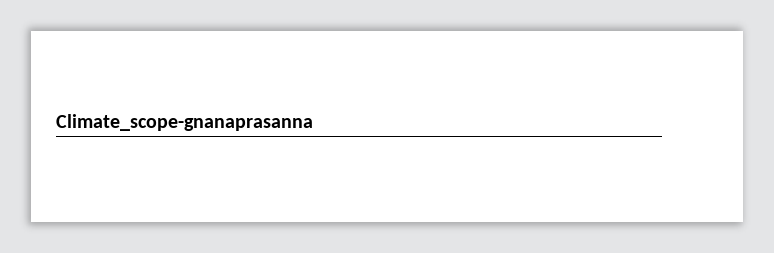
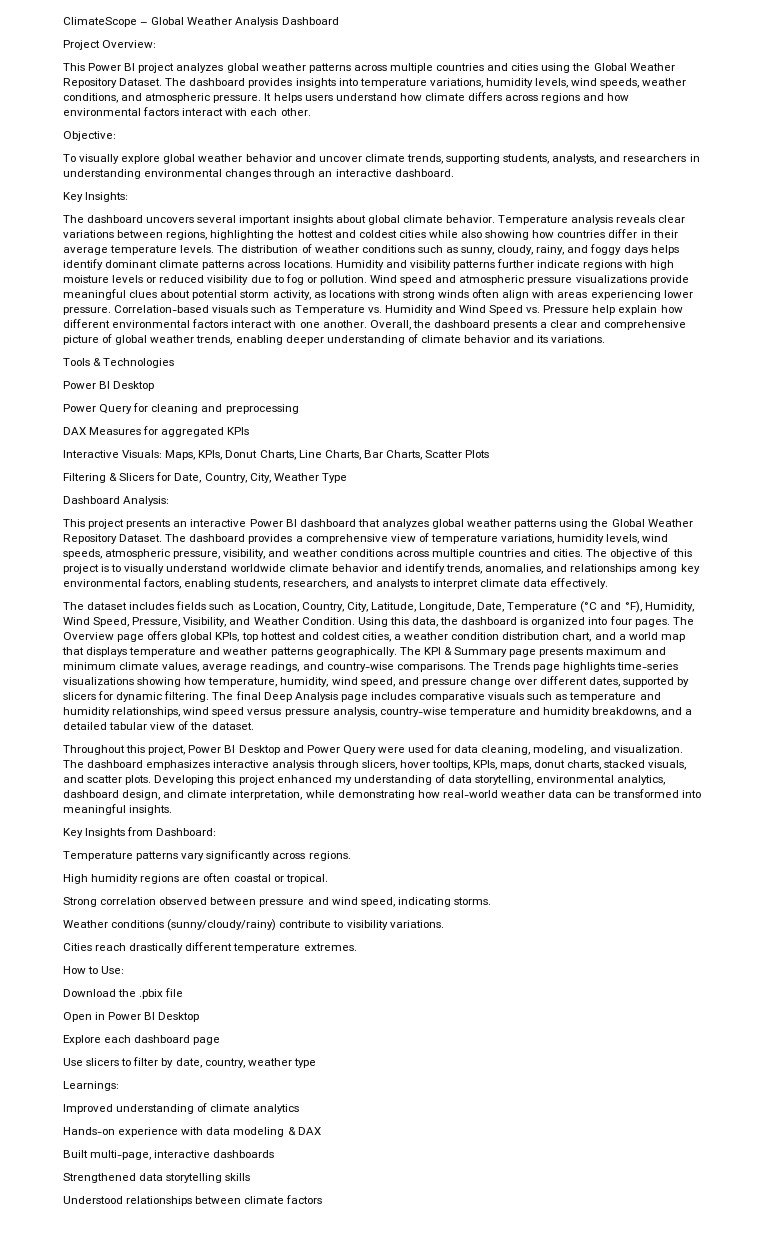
- Climate_scope-gnanaprasanna
+ ClimateScope – Global Weather Analysis Dashboard
+ Project Overview:
+ This Power BI project analyzes global weather patterns across multiple countries and cities using the Global Weather Repository Dataset. The dashboard provides insights into temperature variations, humidity levels, wind speeds, weather conditions, and atmospheric pressure. It helps users understand how climate differs across regions and how environmental factors interact with each other.
+ Objective:
+ To visually explore global weather behavior and uncover climate trends, supporting students, analysts, and researchers in understanding environmental changes through an interactive dashboard.
+ Key Insights:
+ The dashboard uncovers several important insights about global climate behavior. Temperature analysis reveals clear variations between regions, highlighting the hottest and coldest cities while also showing how countries differ in their average temperature levels. The distribution of weather conditions such as sunny, cloudy, rainy, and foggy days helps identify dominant climate patterns across locations. Humidity and visibility patterns further indicate regions with high moisture levels or reduced visibility due to fog or pollution. Wind speed and atmospheric pressure visualizations provide meaningful clues about potential storm activity, as locations with strong winds often align with areas experiencing lower pressure. Correlation-based visuals such as Temperature vs. Humidity and Wind Speed vs. Pressure help explain how different environmental factors interact with one another. Overall, the dashboard presents a clear and comprehensive picture of global weather trends, enabling deeper understanding of climate behavior and its variations.
+ Tools & Technologies
+ Power BI Desktop
+ Power Query for cleaning and preprocessing
+ DAX Measures for aggregated KPIs
+ Interactive Visuals: Maps, KPIs, Donut Charts, Line Charts, Bar Charts, Scatter Plots
+ Filtering & Slicers for Date, Country, City, Weather Type
+ Dashboard Analysis:
+ This project presents an interactive Power BI dashboard that analyzes global weather patterns using the Global Weather Repository Dataset. The dashboard provides a comprehensive view of temperature variations, humidity levels, wind speeds, atmospheric pressure, visibility, and weather conditions across multiple countries and cities. The objective of this project is to visually understand worldwide climate behavior and identify trends, anomalies, and relationships among key environmental factors, enabling students, researchers, and analysts to interpret climate data effectively.
+ The dataset includes fields such as Location, Country, City, Latitude, Longitude, Date, Temperature (°C and °F), Humidity, Wind Speed, Pressure, Visibility, and Weather Condition. Using this data, the dashboard is organized into four pages. The Overview page offers global KPIs, top hottest and coldest cities, a weather condition distribution chart, and a world map that displays temperature and weather patterns geographically. The KPI & Summary page presents maximum and minimum climate values, average readings, and country-wise comparisons. The Trends page highlights time-series visualizations showing how temperature, humidity, wind speed, and pressure change over different dates, supported by slicers for dynamic filtering. The final Deep Analysis page includes comparative visuals such as temperature and humidity relationships, wind speed versus pressure analysis, country-wise temperature and humidity breakdowns, and a detailed tabular view of the dataset.
+ Throughout this project, Power BI Desktop and Power Query were used for data cleaning, modeling, and visualization. The dashboard emphasizes interactive analysis through slicers, hover tooltips, KPIs, maps, donut charts, stacked visuals, and scatter plots. Developing this project enhanced my understanding of data storytelling, environmental analytics, dashboard design, and climate interpretation, while demonstrating how real-world weather data can be transformed into meaningful insights.
+ Key Insights from Dashboard:
+ Temperature patterns vary significantly across regions.
+ High humidity regions are often coastal or tropical.
+ Strong correlation observed between pressure and wind speed, indicating storms.
+ Weather conditions (sunny/cloudy/rainy) contribute to visibility variations.
+ Cities reach drastically different temperature extremes.
+ How to Use:
+ Download the .pbix file
+ Open in Power BI Desktop
+ Explore each dashboard page
+ Use slicers to filter by date, country, weather type
+ Learnings:
+ Improved understanding of climate analytics
+ Hands-on experience with data modeling & DAX
+ Built multi-page, interactive dashboards
+ Strengthened data storytelling skills
+ Understood relationships between climate factors

